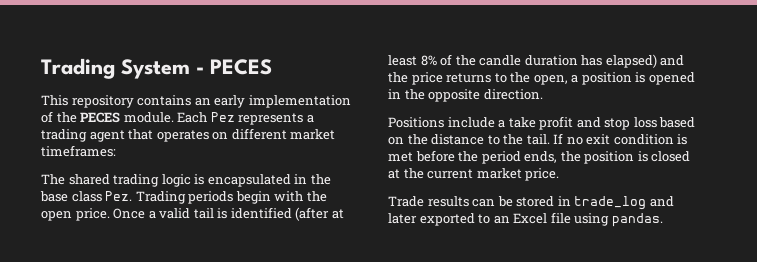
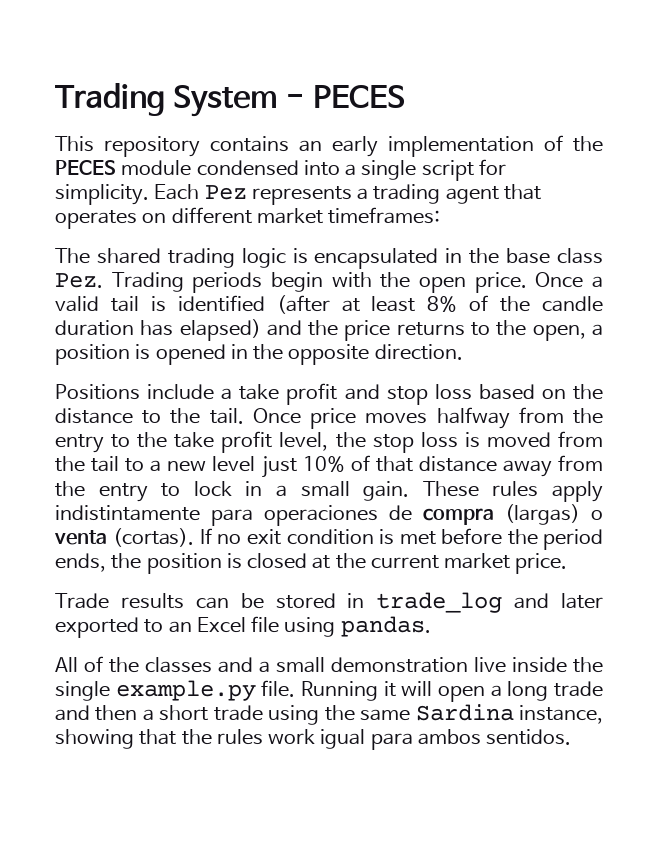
- This repository contains an early implementation of the PECES module.
+ This repository contains an early implementation of the PECES module condensed into a single script for simplicity.
+ Once price moves halfway from the entry to the take profit level, the stop loss is moved from the tail to a new level just 10% of that distance away from the entry to lock in a small gain. These rules apply indistintamente para operaciones de compra (largas) o venta (cortas).
+ All of the classes and a small demonstration live inside the single example.py file. Running it will open a long trade and then a short trade using the same Sardina instance, showing that the rules work igual para ambos sentidos.

